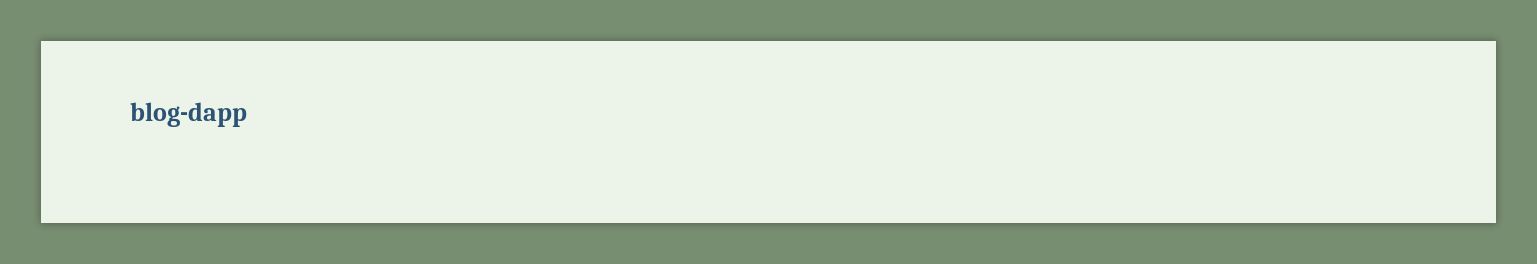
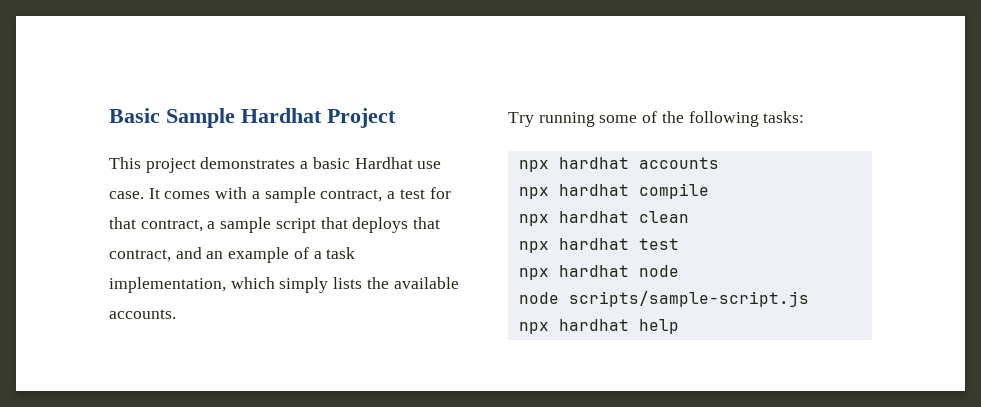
- blog-dapp
+ Basic Sample Hardhat Project
+ This project demonstrates a basic Hardhat use case. It comes with a sample contract, a test for that contract, a sample script that deploys that contract, and an example of a task implementation, which simply lists the available accounts.
+ Try running some of the following tasks:
+ npx hardhat accounts
+ npx hardhat compile
+ npx hardhat clean
+ npx hardhat test
+ npx hardhat node
+ node scripts/sample-script.js
+ npx hardhat help

